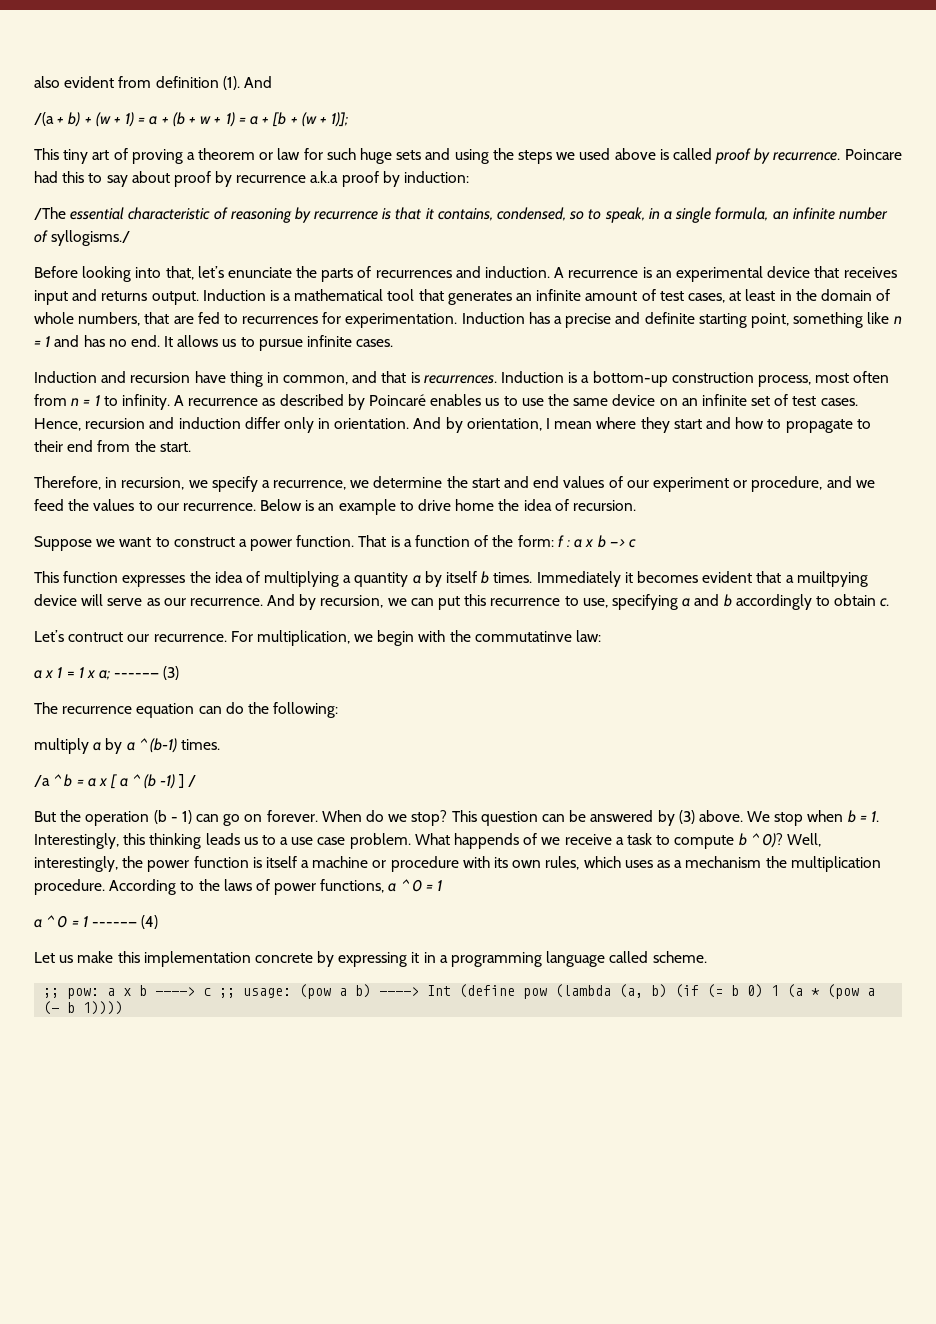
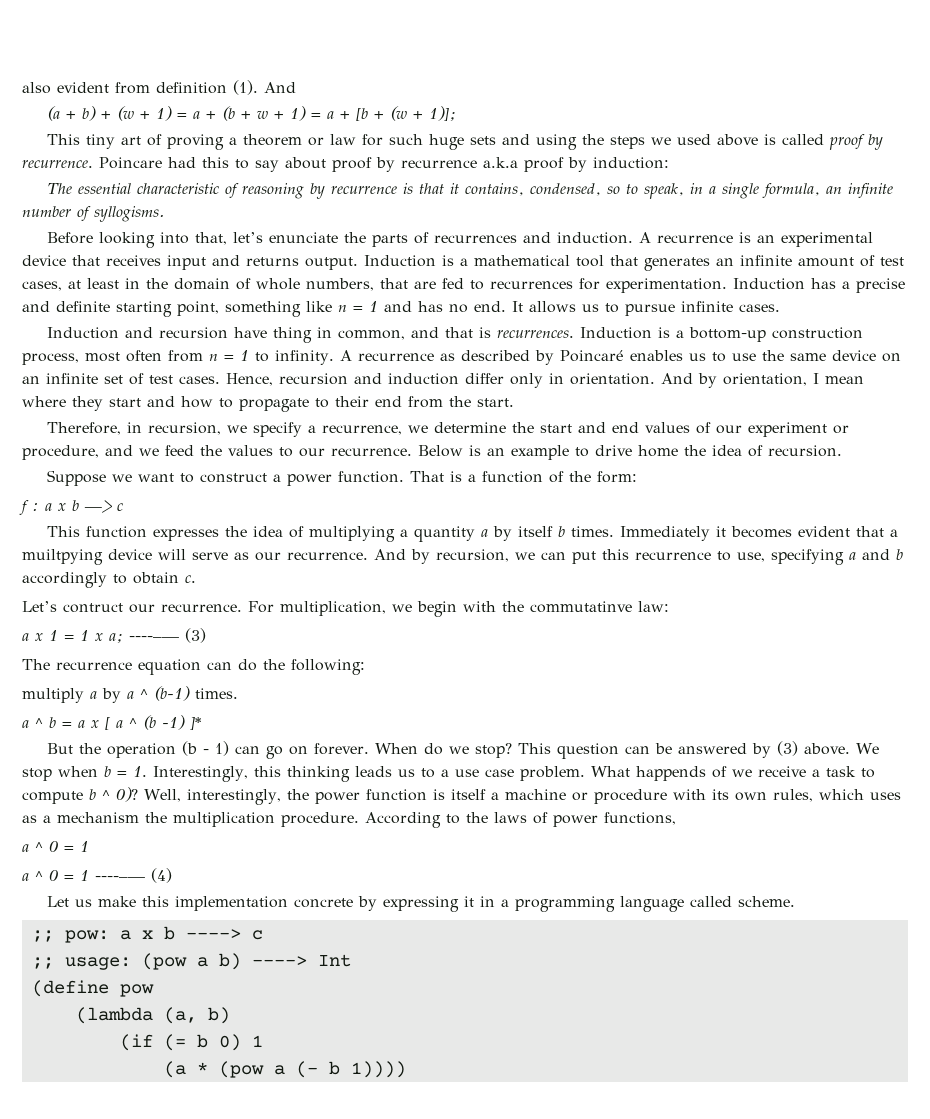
- /(a + b) + (w + 1) = a + (b + w + 1) = a + [b + (w + 1)];
+ (a + b) + (w + 1) = a + (b + w + 1) = a + [b + (w + 1)];
- /The essential characteristic of reasoning by recurrence is that it contains, condensed, so to speak, in a single formula, an infinite number of syllogisms./
+ The essential characteristic of reasoning by recurrence is that it contains, condensed, so to speak, in a single formula, an infinite number of syllogisms.
- That is a function of the form: f : a x b —> c
+ That is a function of the form:
+ f : a x b —> c
- /a ^ b = a x [ a ^ (b -1) ] /
+ a ^ b = a x [ a ^ (b -1) ]*
- According to the laws of power functions, a ^ 0 = 1
+ According to the laws of power functions,
+ a ^ 0 = 1
- ;; pow: a x b ----> c ;; usage: (pow a b) ----> Int (define pow (lambda (a, b) (if (= b 0) 1 (a * (pow a (- b 1))))
+ ;; pow: a x b ----> c
+ ;; usage: (pow a b) ----> Int
+ (define pow
+ (lambda (a, b)
+ (if (= b 0) 1
+ (a * (pow a (- b 1))))

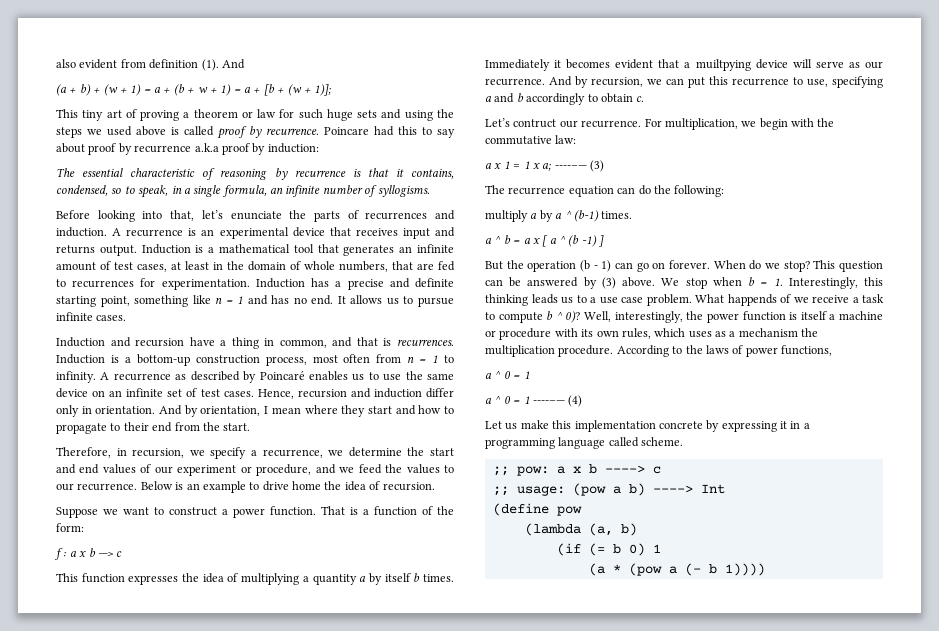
- Induction and recursion have thing in common, and that is recurrences.
+ Induction and recursion have a thing in common, and that is recurrences.
- For multiplication, we begin with the commutatinve law:
+ For multiplication, we begin with the commutative law:
- a ^ b = a x [ a ^ (b -1) ]*
+ a ^ b = a x [ a ^ (b -1) ]

